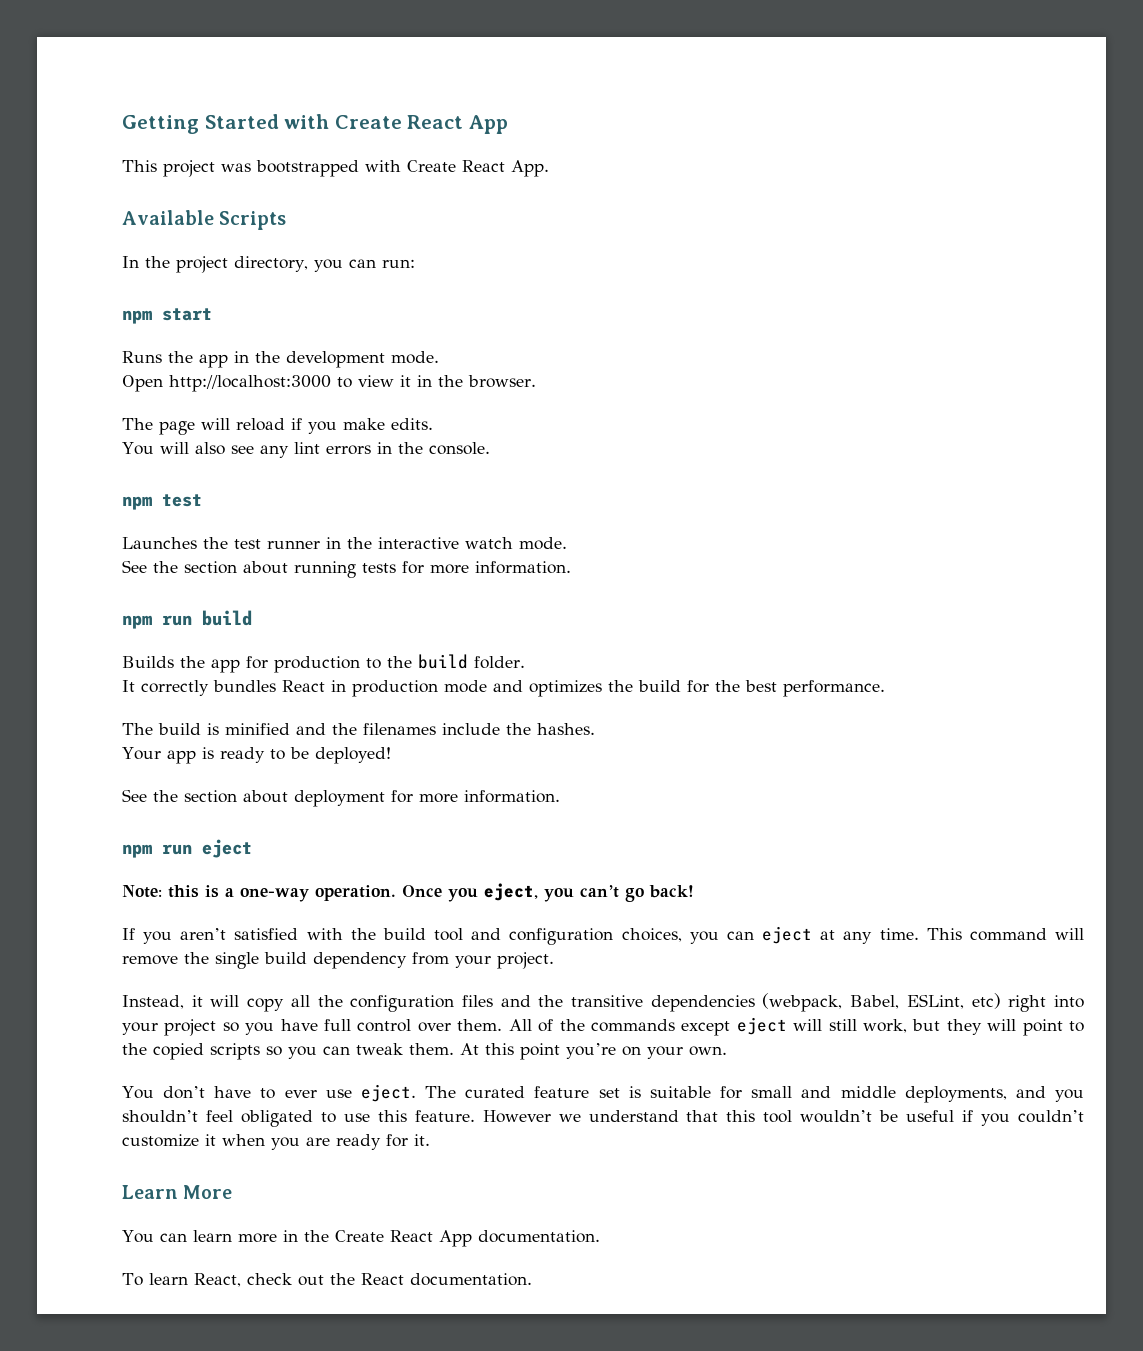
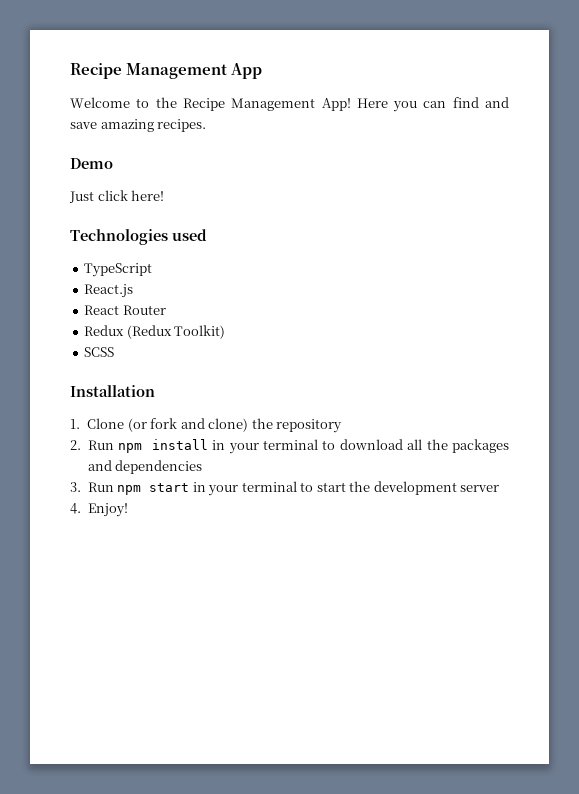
- Getting Started with Create React App
- This project was bootstrapped with Create React App.
- Available Scripts
- In the project directory, you can run:
- npm start
- Runs the app in the development mode.
- Open http://localhost:3000 to view it in the browser.
- The page will reload if you make edits.
- You will also see any lint errors in the console.
- npm test
- Launches the test runner in the interactive watch mode.
- See the section about running tests for more information.
- npm run build
- Builds the app for production to the build folder.
- It correctly bundles React in production mode and optimizes the build for the best performance.
- The build is minified and the filenames include the hashes.
- Your app is ready to be deployed!
- See the section about deployment for more information.
- npm run eject
- Note: this is a one-way operation. Once you eject, you can’t go back!
- If you aren’t satisfied with the build tool and configuration choices, you can eject at any time. This command will remove the single build dependency from your project.
- Instead, it will copy all the configuration files and the transitive dependencies (webpack, Babel, ESLint, etc) right into your project so you have full control over them. All of the commands except eject will still work, but they will point to the copied scripts so you can tweak them. At this point you’re on your own.
- You don’t have to ever use eject. The curated feature set is suitable for small and middle deployments, and you shouldn’t feel obligated to use this feature. However we understand that this tool wouldn’t be useful if you couldn’t customize it when you are ready for it.
- Learn More
- You can learn more in the Create React App documentation.
- To learn React, check out the React documentation.
+ Recipe Management App
+ Welcome to the Recipe Management App! Here you can find and save amazing recipes.
+ Demo
+ Just click here!
+ Technologies used
+ TypeScript
+ React.js
+ React Router
+ Redux (Redux Toolkit)
+ SCSS
+ Installation
+ 1. Clone (or fork and clone) the repository
+ 2. Run npm install in your terminal to download all the packages and dependencies
+ 3. Run npm start in your terminal to start the development server
+ 4. Enjoy!

